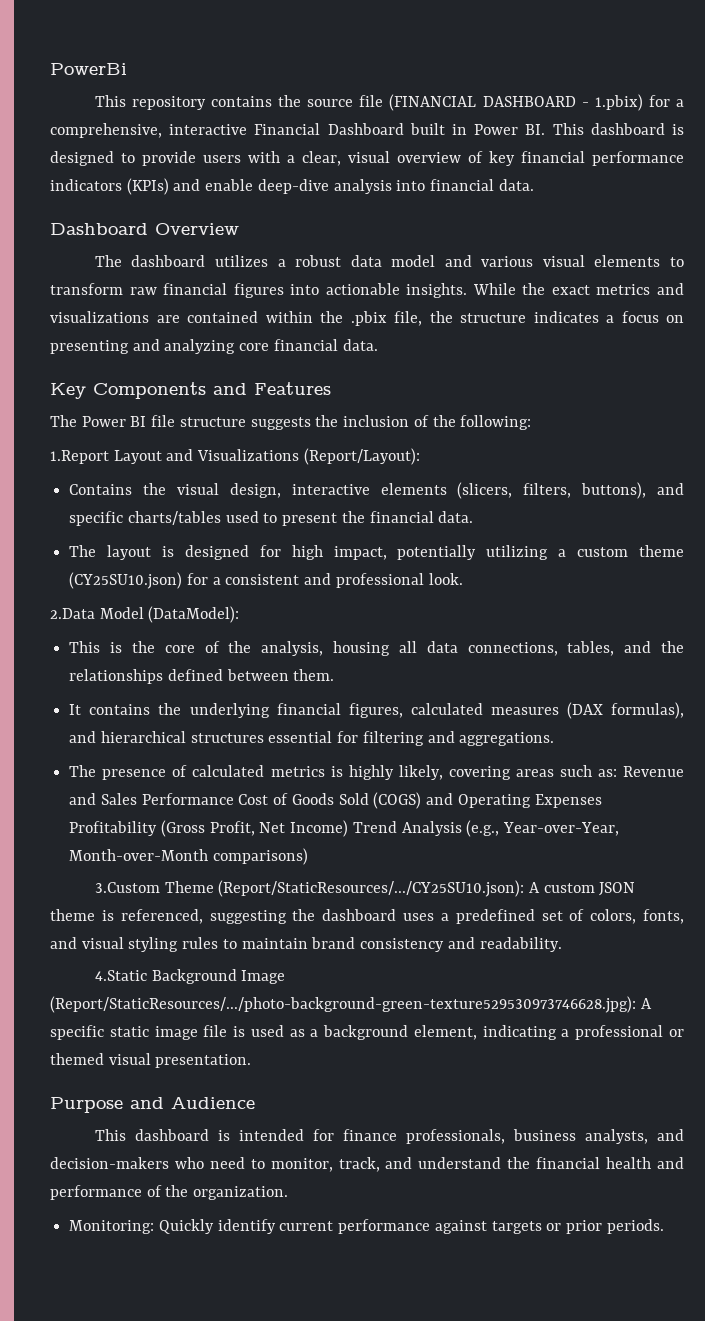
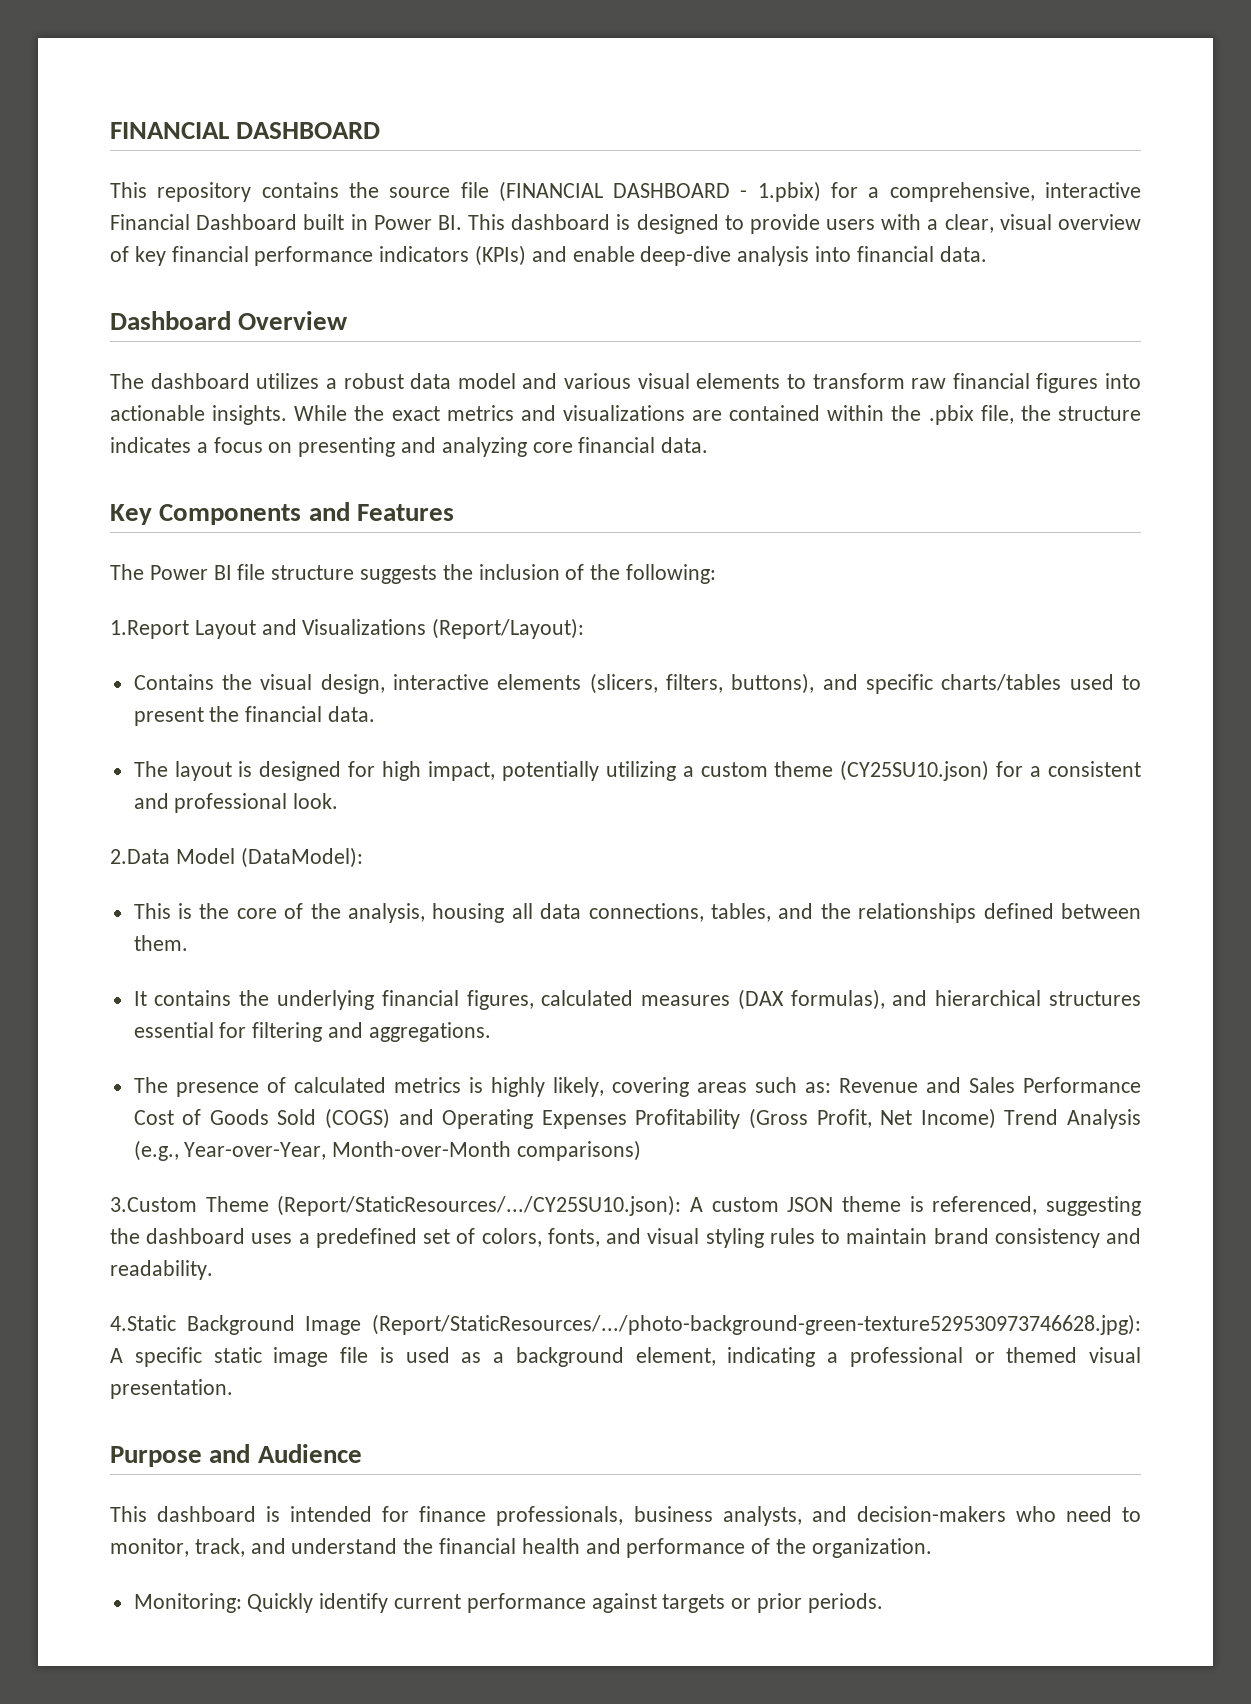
- PowerBi
+ FINANCIAL DASHBOARD

